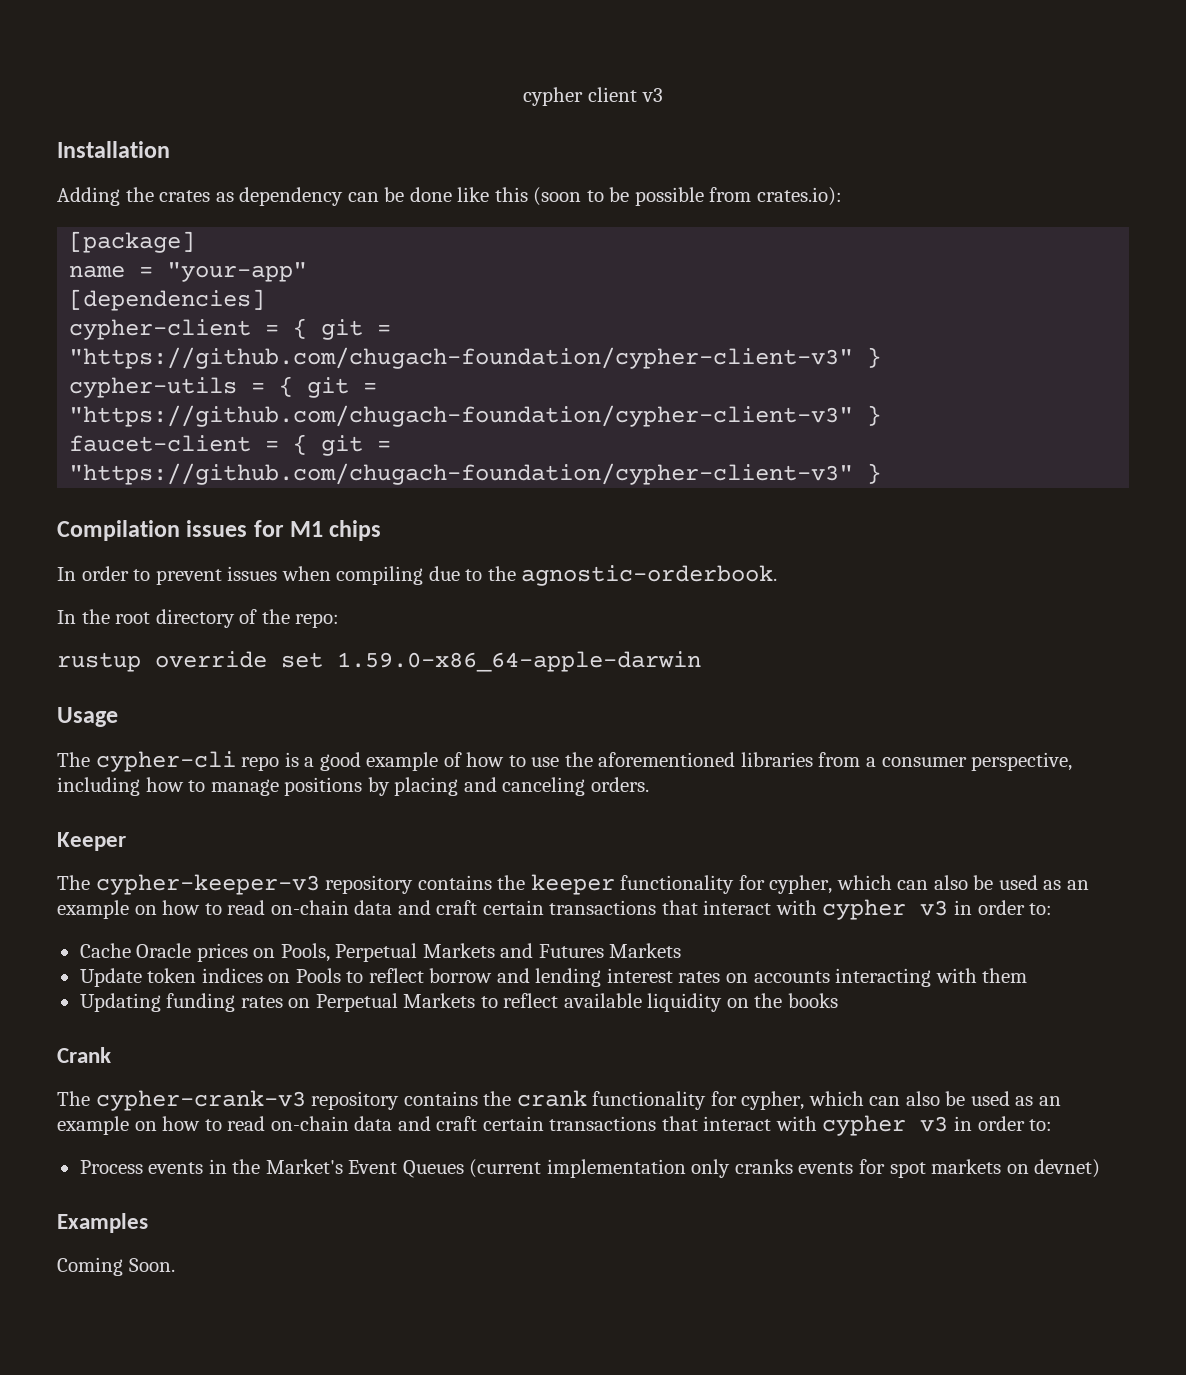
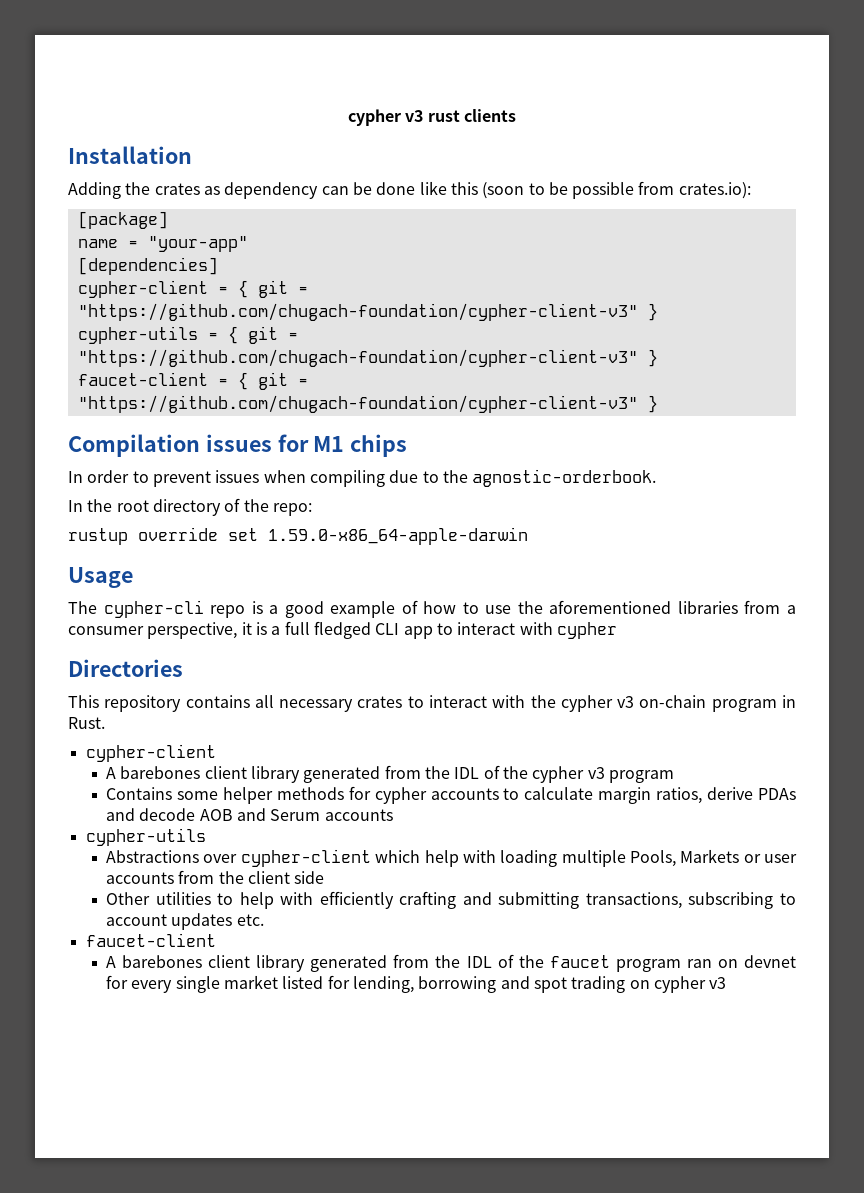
- cypher client v3
+ cypher v3 rust clients
- The cypher-cli repo is a good example of how to use the aforementioned libraries from a consumer perspective, including how to manage positions by placing and canceling orders.
- Keeper
- The cypher-keeper-v3 repository contains the keeper functionality for cypher, which can also be used as an example on how to read on-chain data and craft certain transactions that interact with cypher v3 in order to:
- Cache Oracle prices on Pools, Perpetual Markets and Futures Markets
- Update token indices on Pools to reflect borrow and lending interest rates on accounts interacting with them
- Updating funding rates on Perpetual Markets to reflect available liquidity on the books
- Crank
- The cypher-crank-v3 repository contains the crank functionality for cypher, which can also be used as an example on how to read on-chain data and craft certain transactions that interact with cypher v3 in order to:
- Process events in the Market's Event Queues (current implementation only cranks events for spot markets on devnet)
- Examples
- Coming Soon.
+ The cypher-cli repo is a good example of how to use the aforementioned libraries from a consumer perspective, it is a full fledged CLI app to interact with cypher
+ Directories
+ This repository contains all necessary crates to interact with the cypher v3 on-chain program in Rust.
+ cypher-client
+ A barebones client library generated from the IDL of the cypher v3 program
+ Contains some helper methods for cypher accounts to calculate margin ratios, derive PDAs and decode AOB and Serum accounts
+ cypher-utils
+ Abstractions over cypher-client which help with loading multiple Pools, Markets or user accounts from the client side
+ Other utilities to help with efficiently crafting and submitting transactions, subscribing to account updates etc.
+ faucet-client
+ A barebones client library generated from the IDL of the faucet program ran on devnet for every single market listed for lending, borrowing and spot trading on cypher v3

